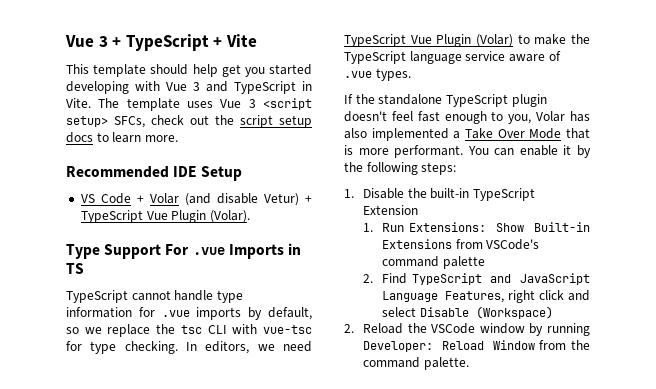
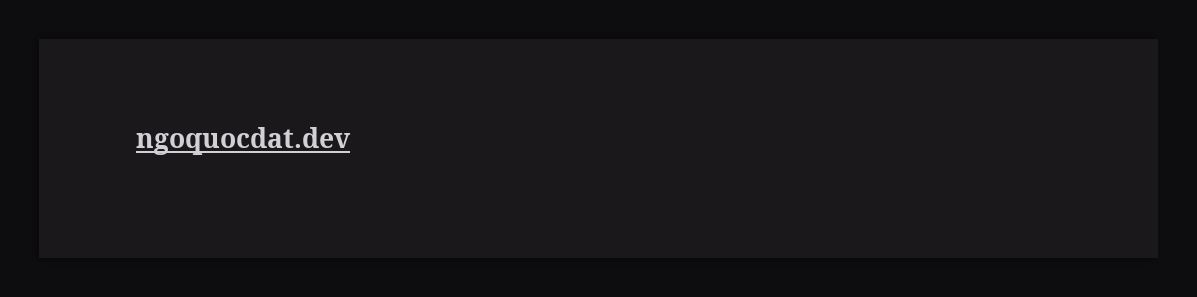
- Vue 3 + TypeScript + Vite
- This template should help get you started developing with Vue 3 and TypeScript in Vite. The template uses Vue 3 <script setup> SFCs, check out the script setup docs to learn more.
- Recommended IDE Setup
- VS Code + Volar (and disable Vetur) + TypeScript Vue Plugin (Volar).
- Type Support For .vue Imports in TS
- TypeScript cannot handle type information for .vue imports by default, so we replace the tsc CLI with vue-tsc for type checking. In editors, we need TypeScript Vue Plugin (Volar) to make the TypeScript language service aware of .vue types.
- If the standalone TypeScript plugin doesn't feel fast enough to you, Volar has also implemented a Take Over Mode that is more performant. You can enable it by the following steps:
- 1. Disable the built-in TypeScript Extension
- 1. Run Extensions: Show Built-in Extensions from VSCode's command palette
- 2. Find TypeScript and JavaScript Language Features, right click and select Disable (Workspace)
- 2. Reload the VSCode window by running Developer: Reload Window from the command palette.
+ ngoquocdat.dev

